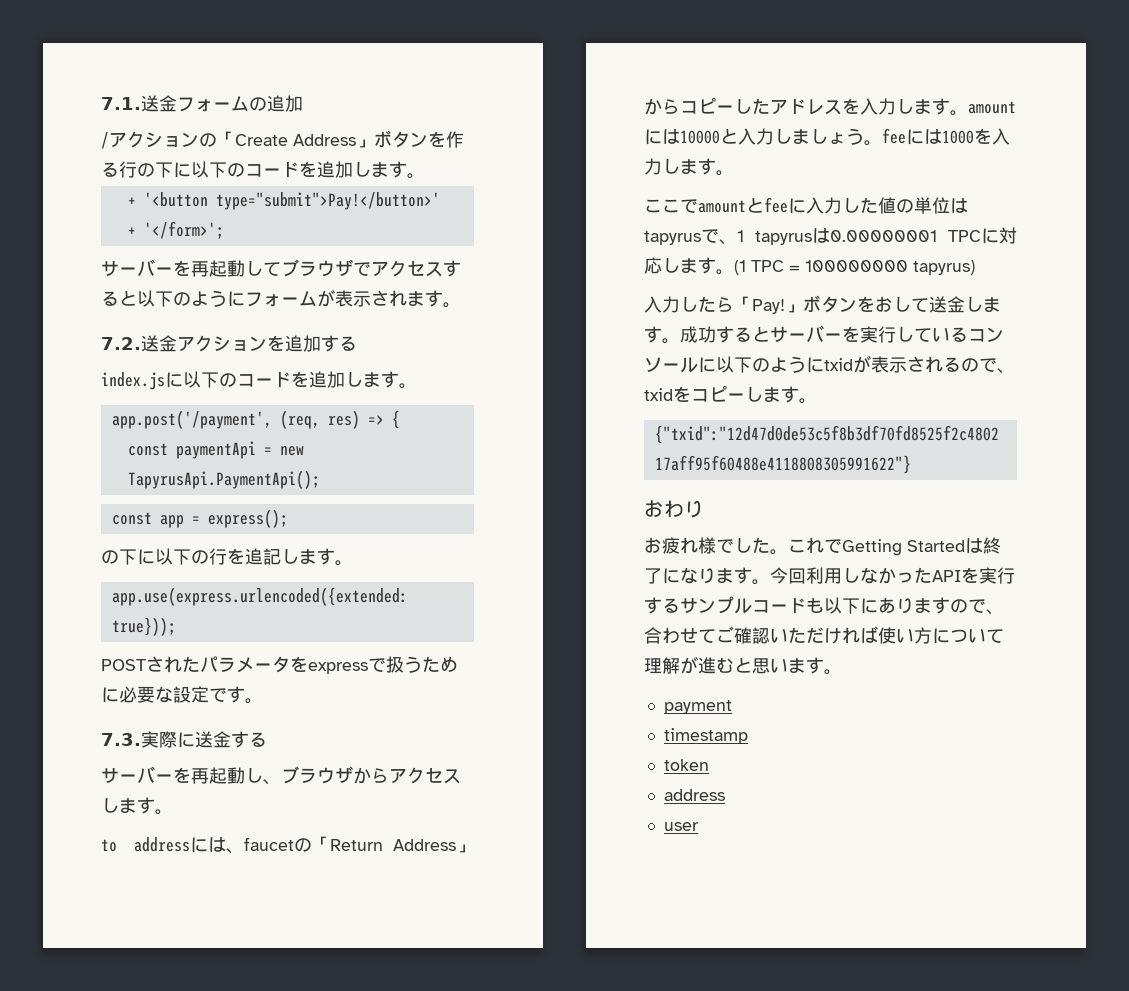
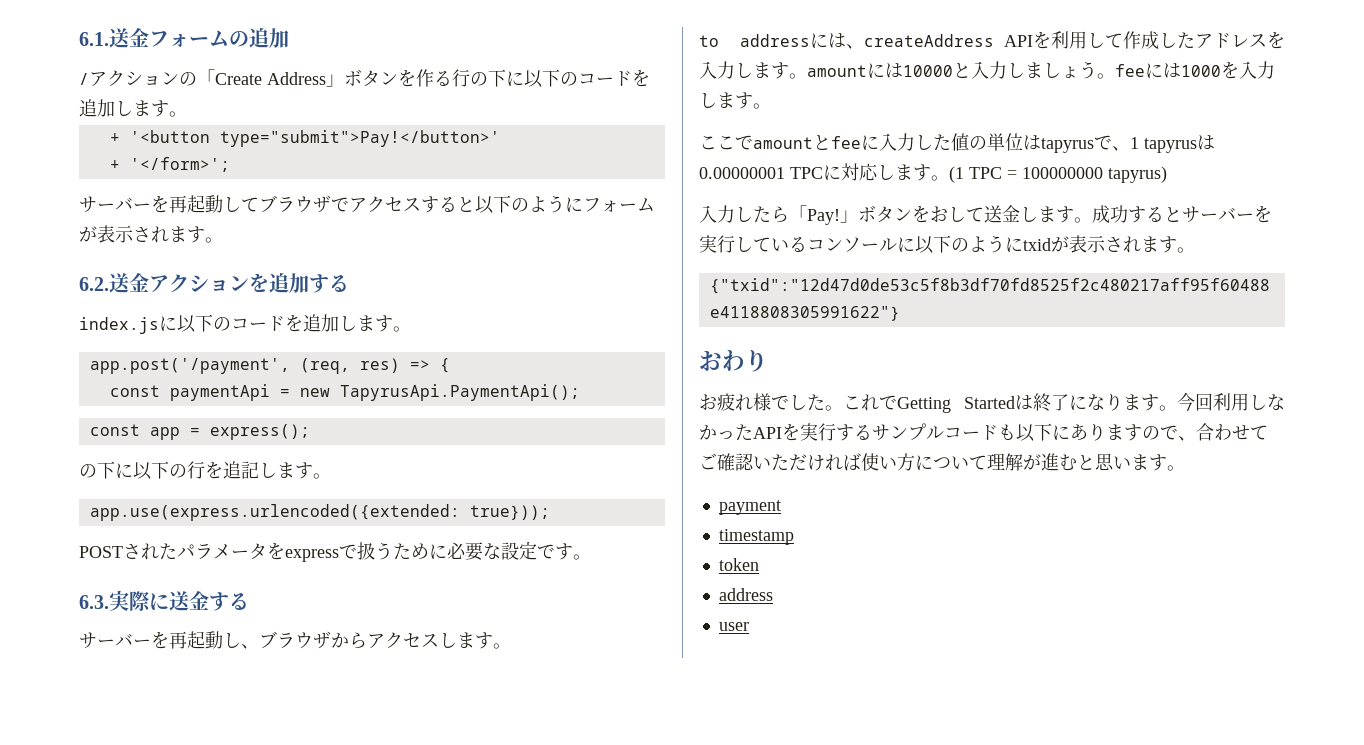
- 7.1.送金フォームの追加
+ 6.1.送金フォームの追加
- 7.2.送金アクションを追加する
+ 6.2.送金アクションを追加する
- 7.3.実際に送金する
+ 6.3.実際に送金する
- to addressには、faucetの「Return Address」からコピーしたアドレスを入力します。amountには10000と入力しましょう。feeには1000を入力します。
+ to addressには、createAddress APIを利用して作成したアドレスを入力します。amountには10000と入力しましょう。feeには1000を入力します。
- 成功するとサーバーを実行しているコンソールに以下のようにtxidが表示されるので、txidをコピーします。
+ 成功するとサーバーを実行しているコンソールに以下のようにtxidが表示されます。

